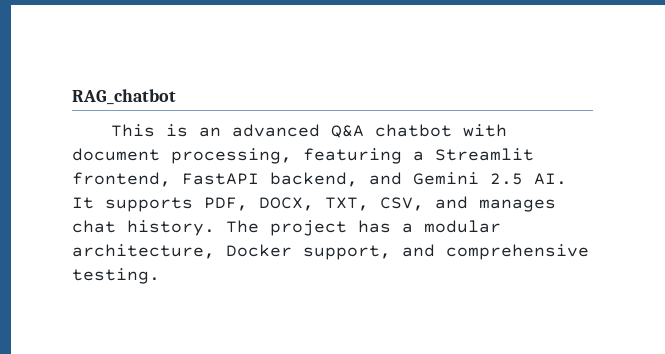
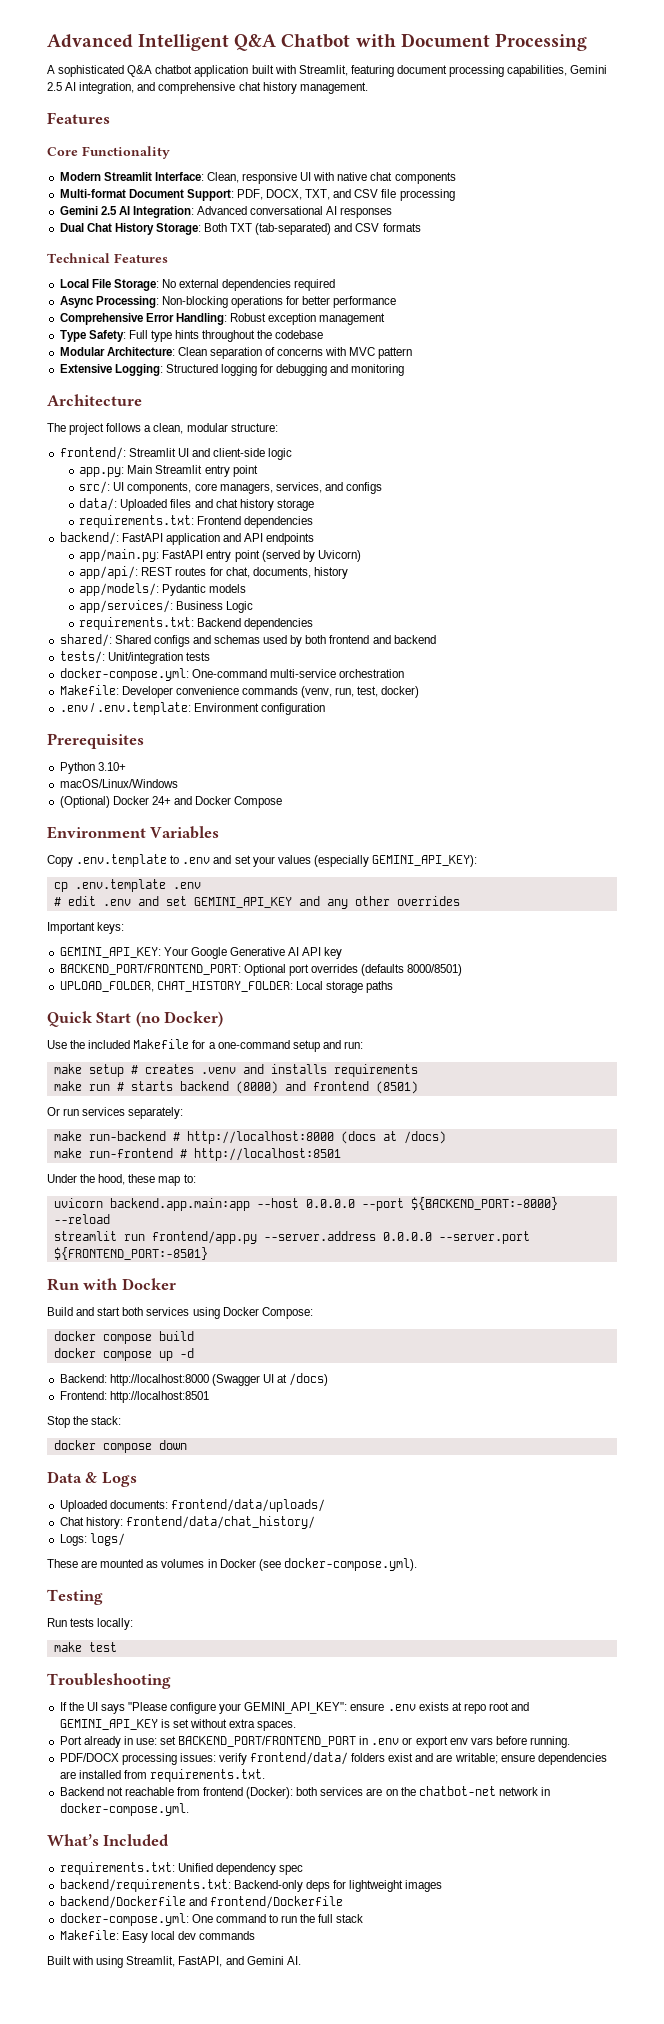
- RAG_chatbot
- This is an advanced Q&A chatbot with document processing, featuring a Streamlit frontend, FastAPI backend, and Gemini 2.5 AI. It supports PDF, DOCX, TXT, CSV, and manages chat history. The project has a modular architecture, Docker support, and comprehensive testing.
+ Advanced Intelligent Q&A Chatbot with Document Processing
+ A sophisticated Q&A chatbot application built with Streamlit, featuring document processing capabilities, Gemini 2.5 AI integration, and comprehensive chat history management.
+ Features
+ Core Functionality
+ Modern Streamlit Interface: Clean, responsive UI with native chat components
+ Multi-format Document Support: PDF, DOCX, TXT, and CSV file processing
+ Gemini 2.5 AI Integration: Advanced conversational AI responses
+ Dual Chat History Storage: Both TXT (tab-separated) and CSV formats
+ Technical Features
+ Local File Storage: No external dependencies required
+ Async Processing: Non-blocking operations for better performance
+ Comprehensive Error Handling: Robust exception management
+ Type Safety: Full type hints throughout the codebase
+ Modular Architecture: Clean separation of concerns with MVC pattern
+ Extensive Logging: Structured logging for debugging and monitoring
+ Architecture
+ The project follows a clean, modular structure:
+ frontend/: Streamlit UI and client-side logic
+ app.py: Main Streamlit entry point
+ src/: UI components, core managers, services, and configs
+ data/: Uploaded files and chat history storage
+ requirements.txt: Frontend dependencies
+ backend/: FastAPI application and API endpoints
+ app/main.py: FastAPI entry point (served by Uvicorn)
+ app/api/: REST routes for chat, documents, history
+ app/models/: Pydantic models
+ app/services/: Business Logic
+ requirements.txt: Backend dependencies
+ shared/: Shared configs and schemas used by both frontend and backend
+ tests/: Unit/integration tests
+ docker-compose.yml: One-command multi-service orchestration
+ Makefile: Developer convenience commands (venv, run, test, docker)
+ .env / .env.template: Environment configuration
+ Prerequisites
+ Python 3.10+
+ macOS/Linux/Windows
+ (Optional) Docker 24+ and Docker Compose
+ Environment Variables
+ Copy .env.template to .env and set your values (especially GEMINI_API_KEY):
+ cp .env.template .env
+ # edit .env and set GEMINI_API_KEY and any other overrides
+ Important keys:
+ GEMINI_API_KEY: Your Google Generative AI API key
+ BACKEND_PORT/FRONTEND_PORT: Optional port overrides (defaults 8000/8501)
+ UPLOAD_FOLDER, CHAT_HISTORY_FOLDER: Local storage paths
+ Quick Start (no Docker)
+ Use the included Makefile for a one-command setup and run:
+ make setup # creates .venv and installs requirements
+ make run # starts backend (8000) and frontend (8501)
+ Or run services separately:
+ make run-backend # http://localhost:8000 (docs at /docs)
+ make run-frontend # http://localhost:8501
+ Under the hood, these map to:
+ uvicorn backend.app.main:app --host 0.0.0.0 --port ${BACKEND_PORT:-8000} --reload
+ streamlit run frontend/app.py --server.address 0.0.0.0 --server.port ${FRONTEND_PORT:-8501}
+ Run with Docker
+ Build and start both services using Docker Compose:
+ docker compose build
+ docker compose up -d
+ Backend: http://localhost:8000 (Swagger UI at /docs)
+ Frontend: http://localhost:8501
+ Stop the stack:
+ docker compose down
+ Data & Logs
+ Uploaded documents: frontend/data/uploads/
+ Chat history: frontend/data/chat_history/
+ Logs: logs/
+ These are mounted as volumes in Docker (see docker-compose.yml).
+ Testing
+ Run tests locally:
+ make test
+ Troubleshooting
+ If the UI says "Please configure your GEMINI_API_KEY": ensure .env exists at repo root and GEMINI_API_KEY is set without extra spaces.
+ Port already in use: set BACKEND_PORT/FRONTEND_PORT in .env or export env vars before running.
+ PDF/DOCX processing issues: verify frontend/data/ folders exist and are writable; ensure dependencies are installed from requirements.txt.
+ Backend not reachable from frontend (Docker): both services are on the chatbot-net network in docker-compose.yml.
+ What’s Included
+ requirements.txt: Unified dependency spec
+ backend/requirements.txt: Backend-only deps for lightweight images
+ backend/Dockerfile and frontend/Dockerfile
+ docker-compose.yml: One command to run the full stack
+ Makefile: Easy local dev commands
+ Built with using Streamlit, FastAPI, and Gemini AI.

